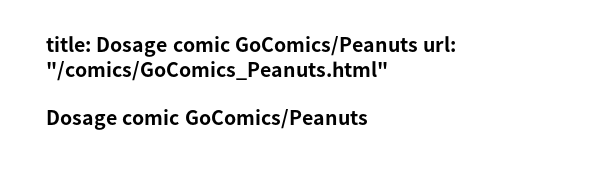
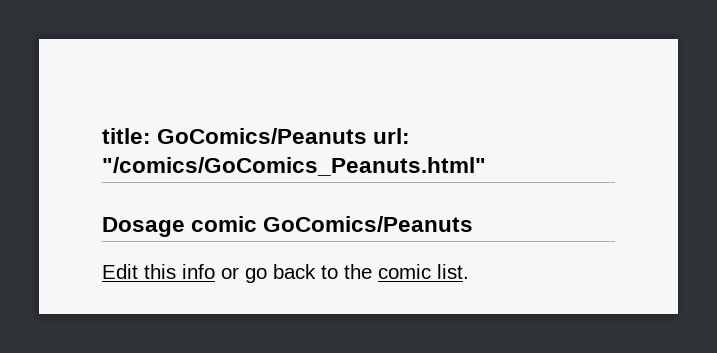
- title: Dosage comic GoComics/Peanuts url: "/comics/GoComics_Peanuts.html"
+ title: GoComics/Peanuts url: "/comics/GoComics_Peanuts.html"
+ Edit this info or go back to the comic list.

